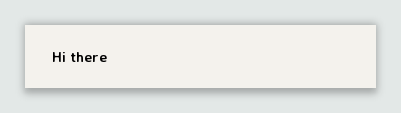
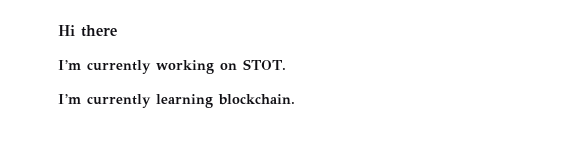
+ I’m currently working on STOT.
+ I’m currently learning blockchain.

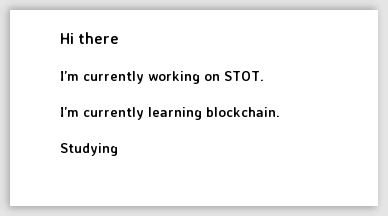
+ Studying

